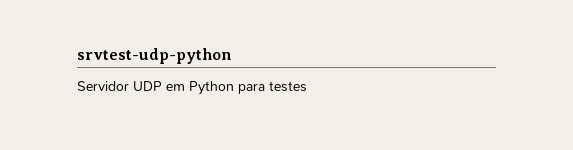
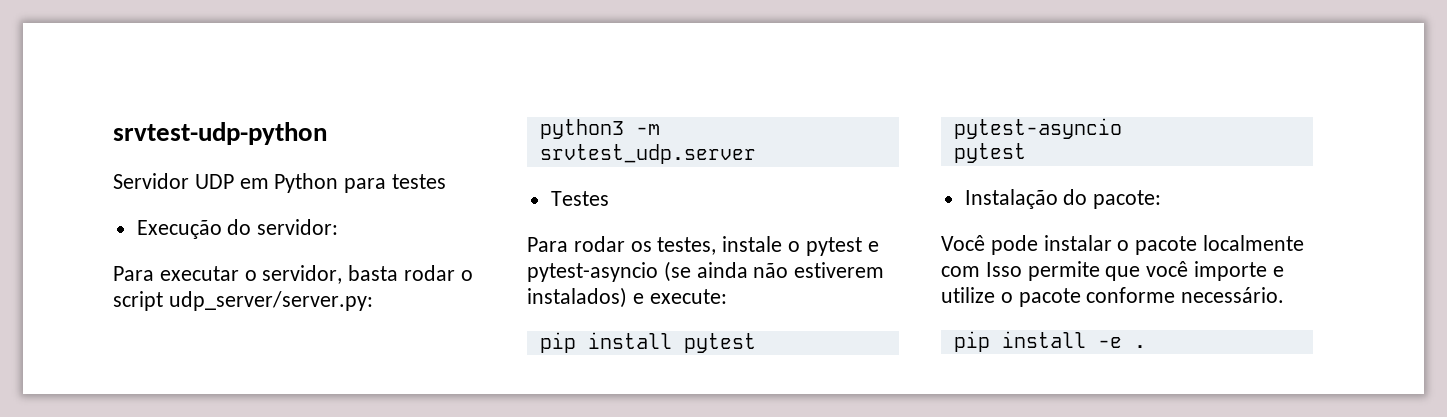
+ Execução do servidor:
+ Para executar o servidor, basta rodar o script udp_server/server.py:
+ python3 -m srvtest_udp.server
+ Testes
+ Para rodar os testes, instale o pytest e pytest-asyncio (se ainda não estiverem instalados) e execute:
+ pip install pytest pytest-asyncio
+ pytest
+ Instalação do pacote:
+ Você pode instalar o pacote localmente com Isso permite que você importe e utilize o pacote conforme necessário.
+ pip install -e .

